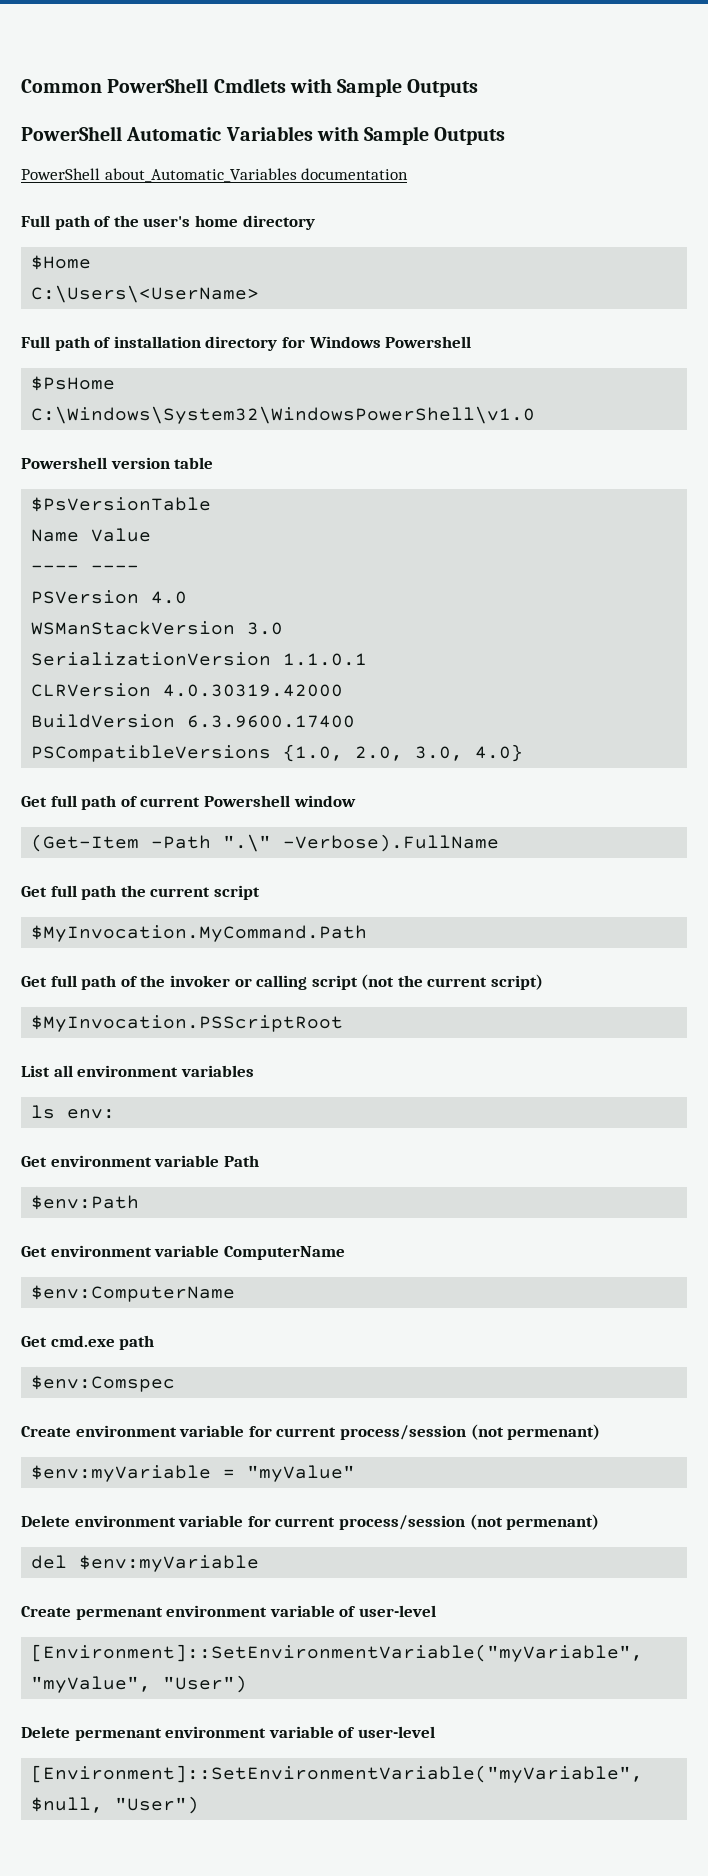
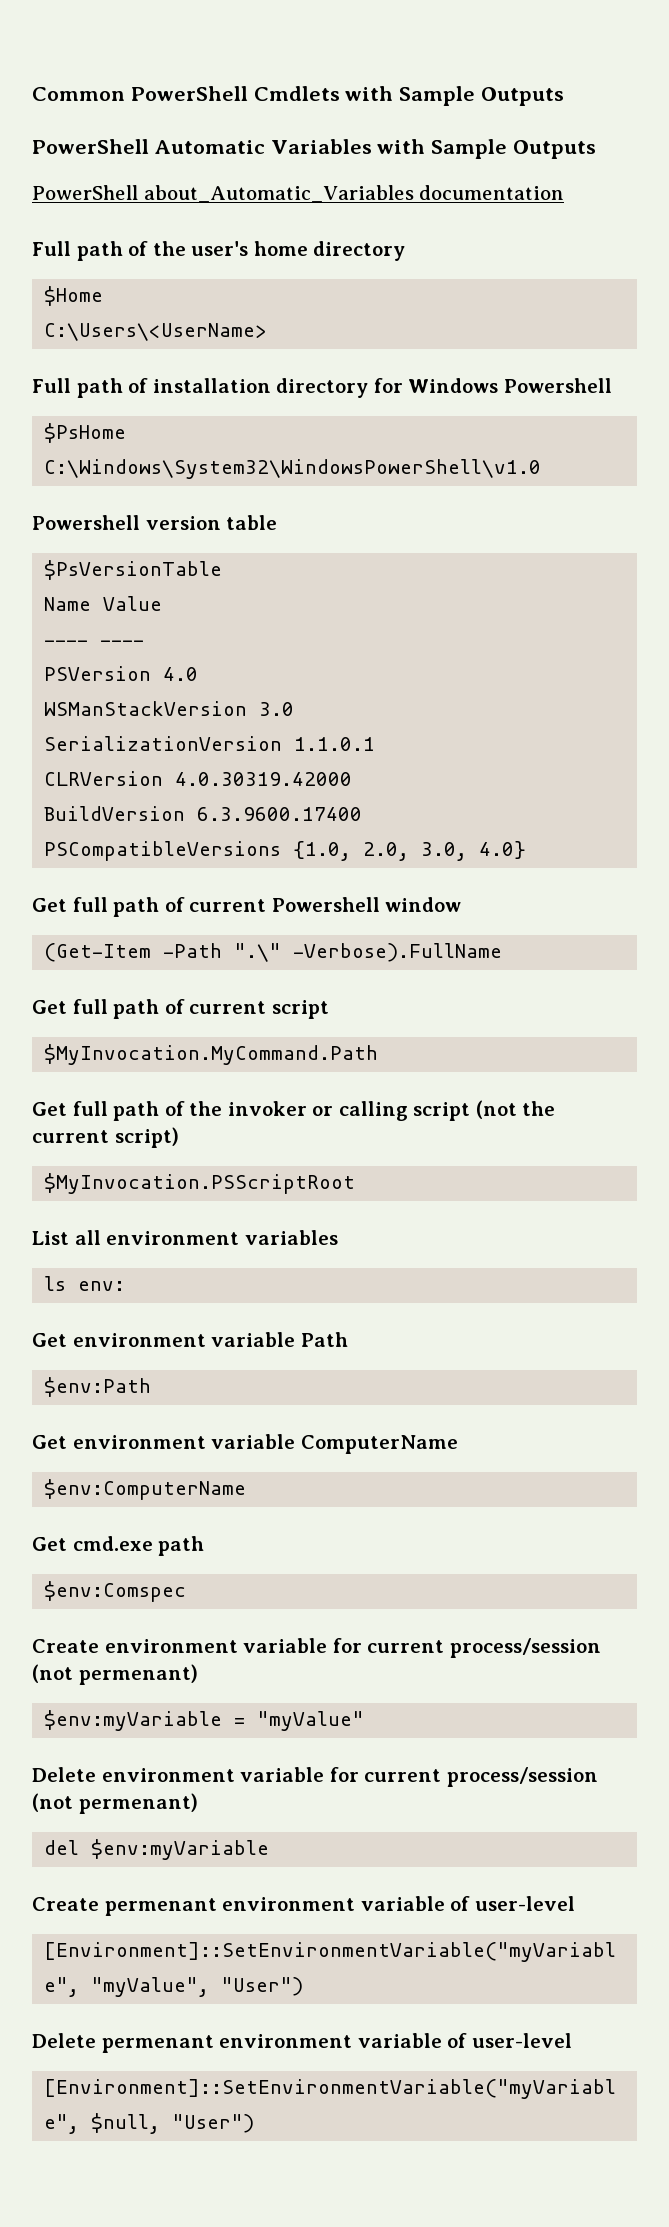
- Get full path the current script
+ Get full path of current script

